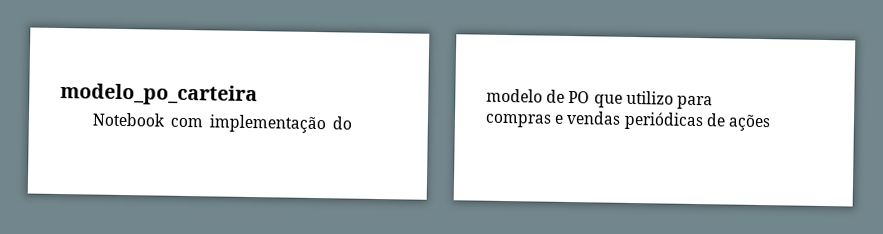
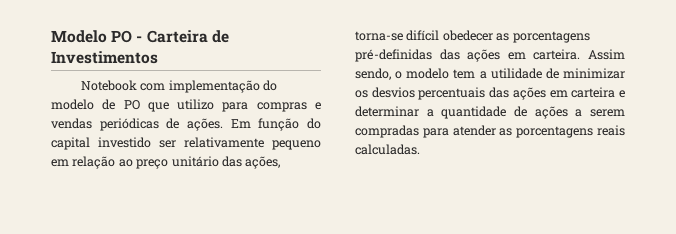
- modelo_po_carteira
+ Modelo PO - Carteira de Investimentos
- Notebook com implementação do modelo de PO que utilizo para compras e vendas periódicas de ações
+ Notebook com implementação do modelo de PO que utilizo para compras e vendas periódicas de ações. Em função do capital investido ser relativamente pequeno em relação ao preço unitário das ações, torna-se difícil obedecer as porcentagens pré-definidas das ações em carteira. Assim sendo, o modelo tem a utilidade de minimizar os desvios percentuais das ações em carteira e determinar a quantidade de ações a serem compradas para atender as porcentagens reais calculadas.

